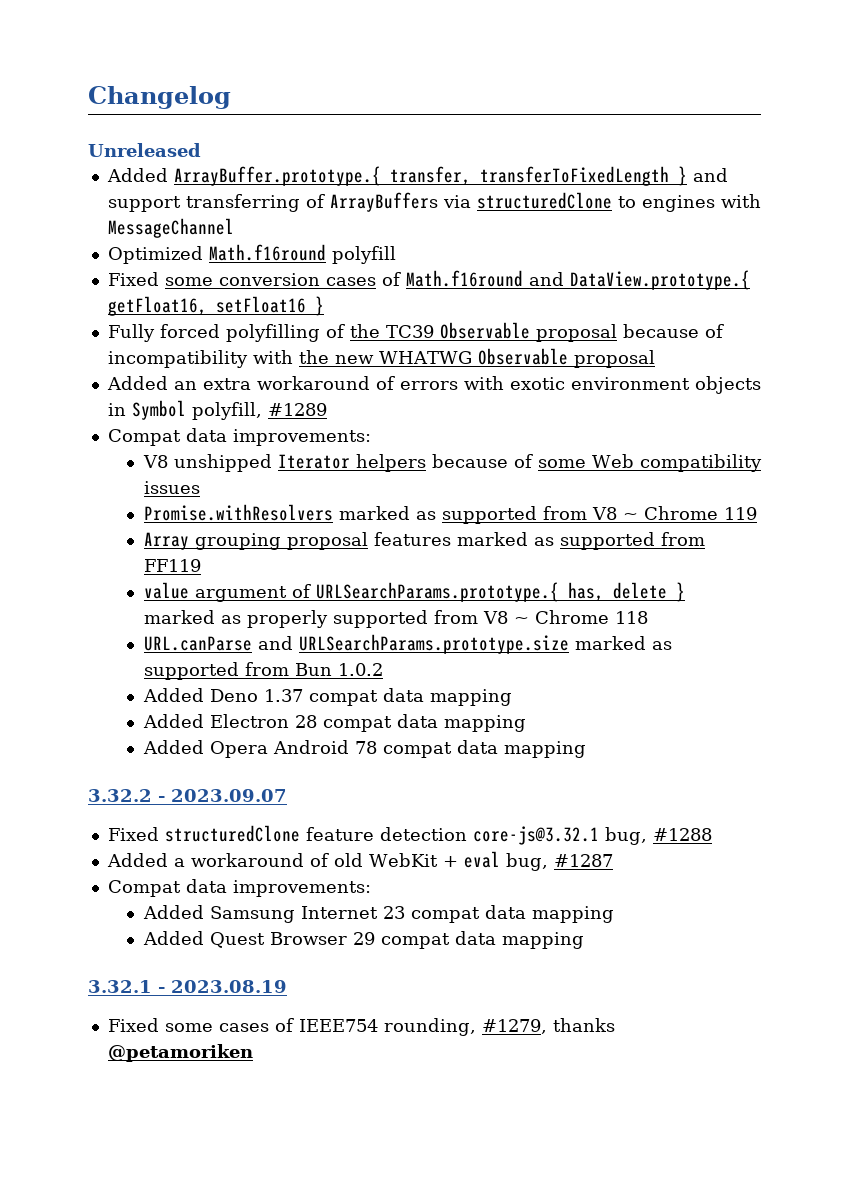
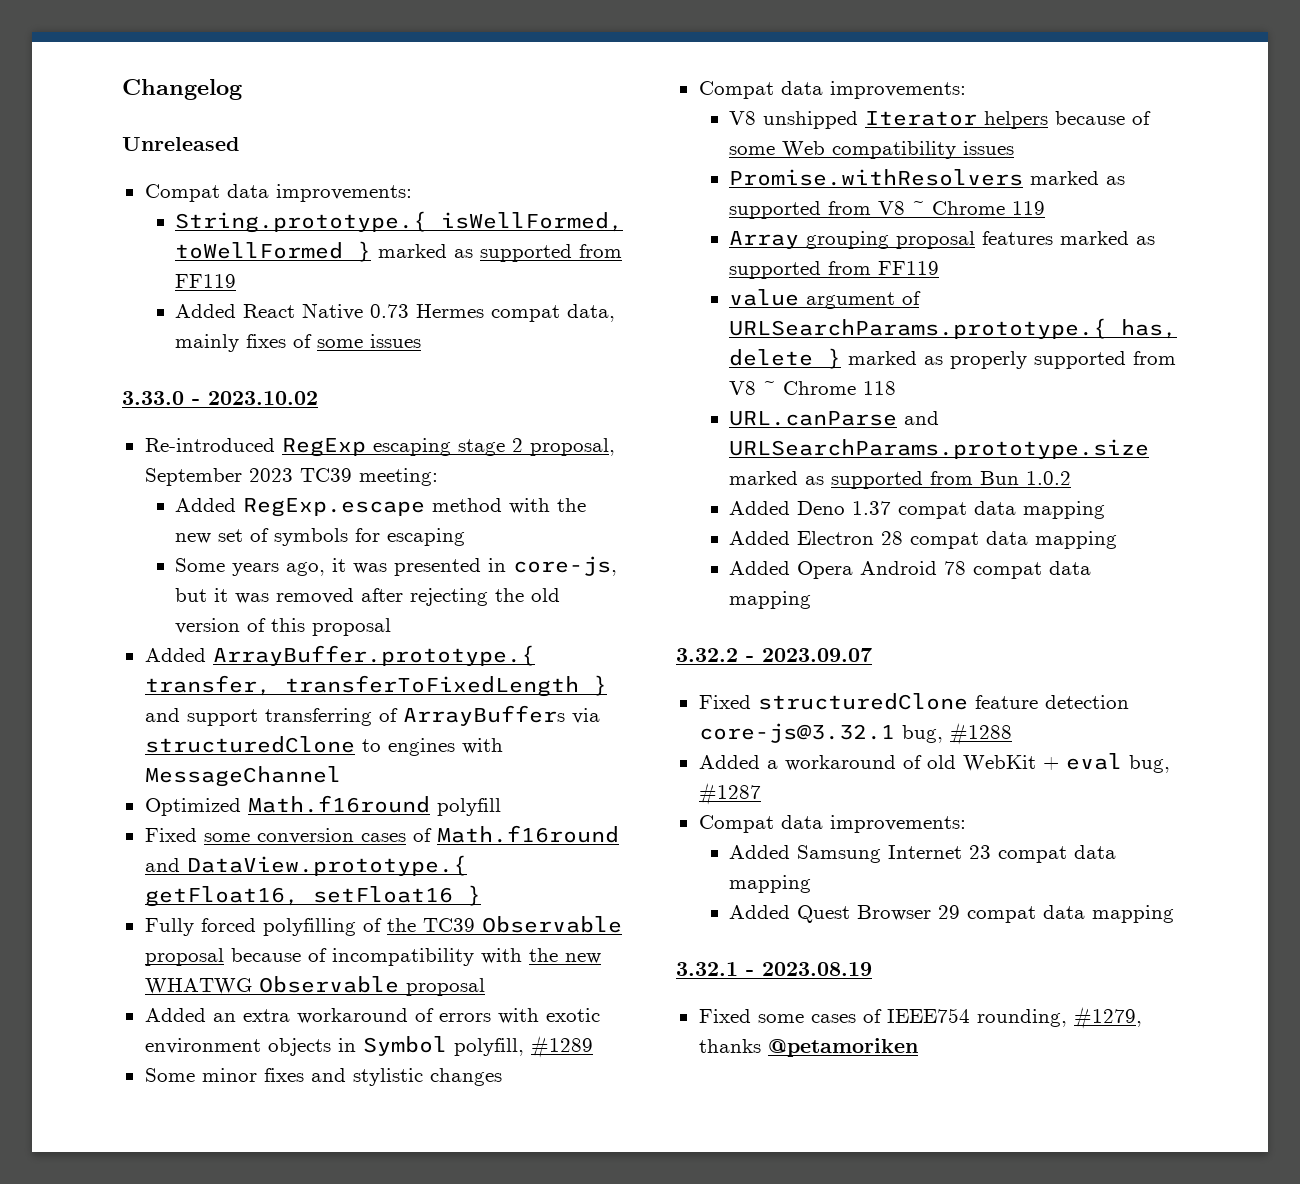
  Unreleased
+ Compat data improvements:
+ String.prototype.{ isWellFormed, toWellFormed } marked as supported from FF119
+ Added React Native 0.73 Hermes compat data, mainly fixes of some issues
+ 3.33.0 - 2023.10.02
+ Re-introduced RegExp escaping stage 2 proposal, September 2023 TC39 meeting:
+ Added RegExp.escape method with the new set of symbols for escaping
+ Some years ago, it was presented in core-js, but it was removed after rejecting the old version of this proposal
+ Some minor fixes and stylistic changes

